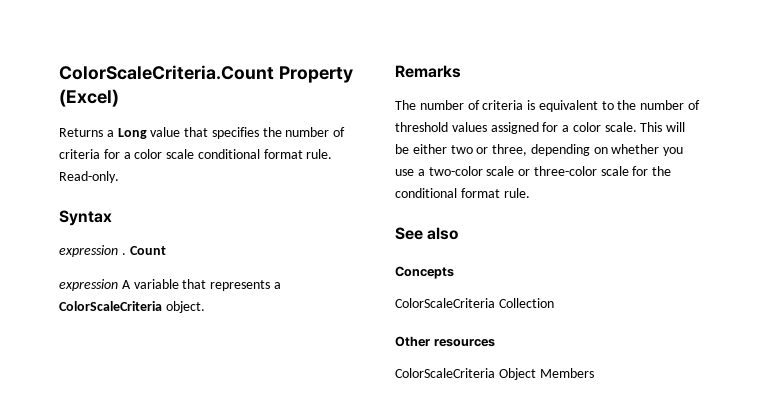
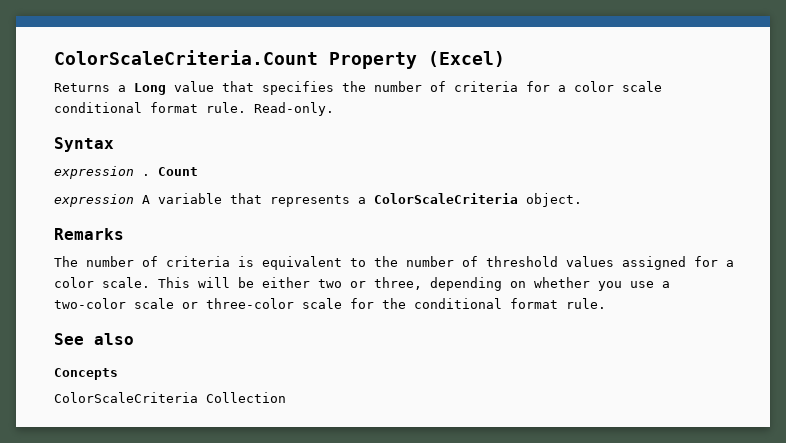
- Other resources
- ColorScaleCriteria Object Members

